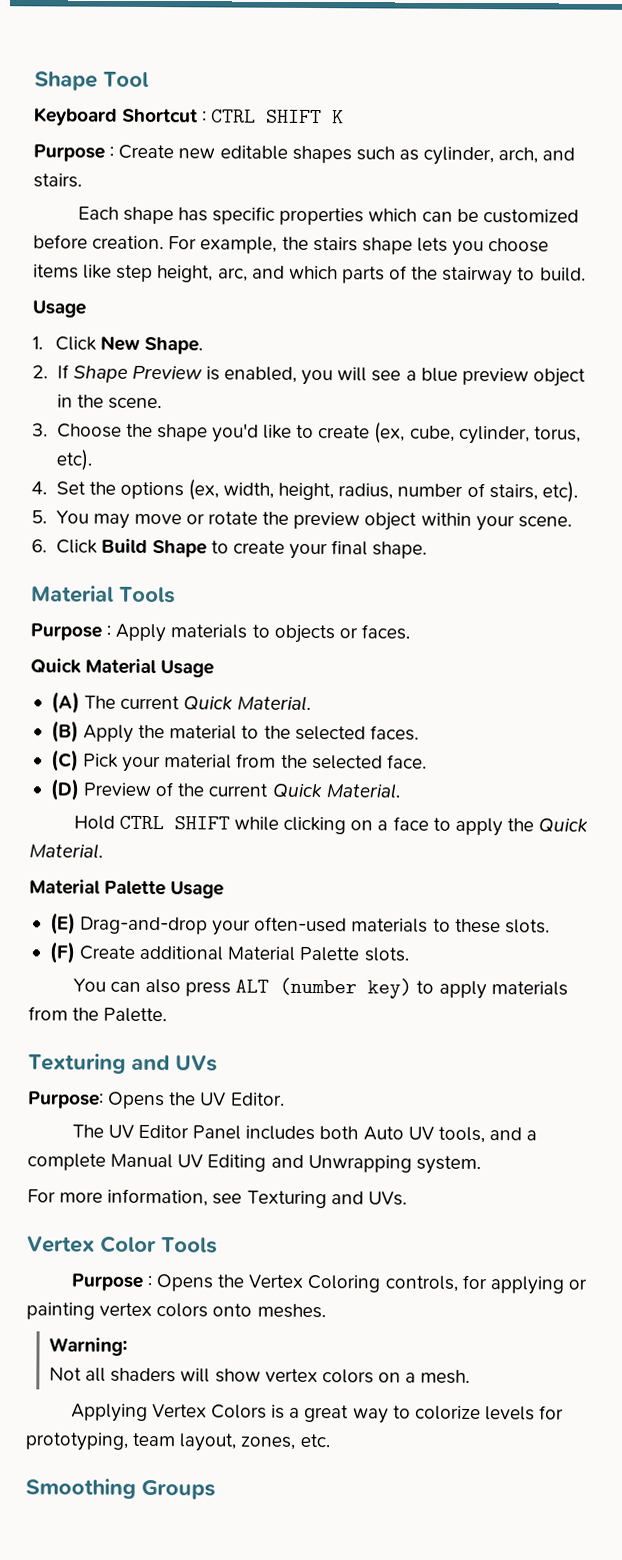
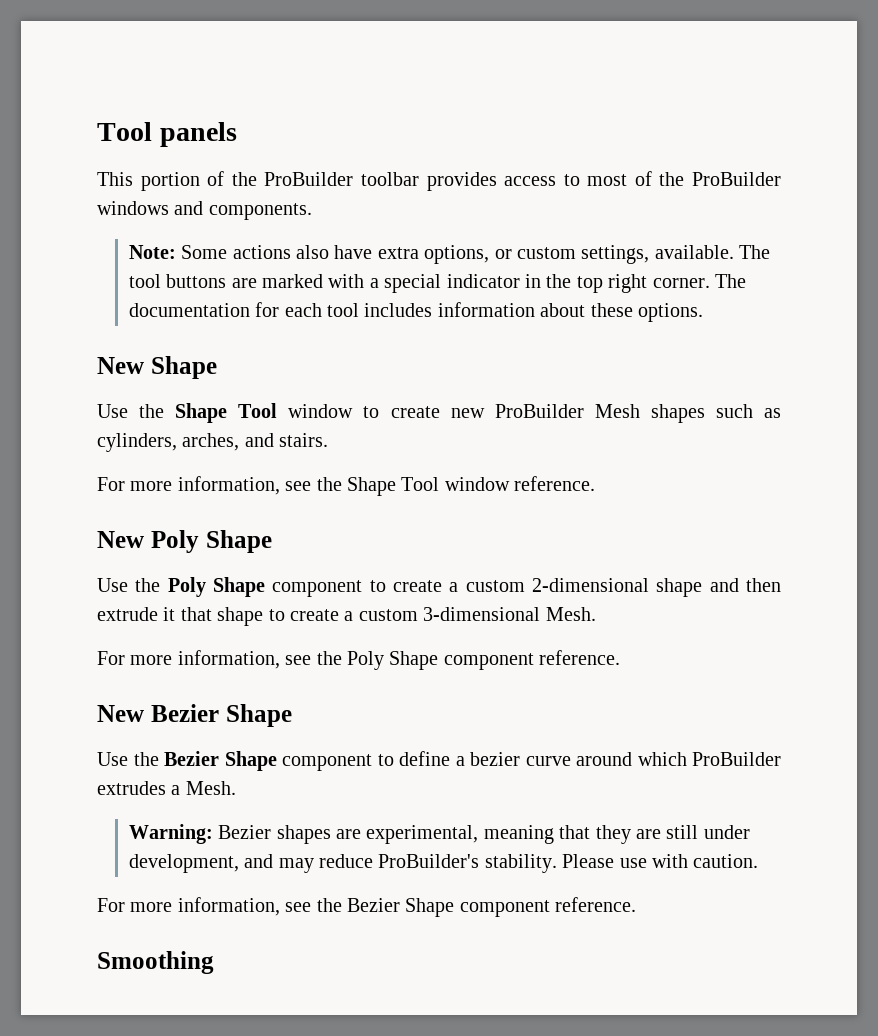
- Shape Tool
- Keyboard Shortcut : CTRL SHIFT K
- Purpose : Create new editable shapes such as cylinder, arch, and stairs.
+ Tool panels
+ This portion of the ProBuilder toolbar provides access to most of the ProBuilder windows and components.
+ Note: Some actions also have extra options, or custom settings, available. The tool buttons are marked with a special indicator in the top right corner. The documentation for each tool includes information about these options.
+ New Shape
+ Use the Shape Tool window to create new ProBuilder Mesh shapes such as cylinders, arches, and stairs.
- Each shape has specific properties which can be customized before creation. For example, the stairs shape lets you choose items like step height, arc, and which parts of the stairway to build.
- Usage
- 1. Click New Shape.
- 2. If Shape Preview is enabled, you will see a blue preview object in the scene.
- 3. Choose the shape you'd like to create (ex, cube, cylinder, torus, etc).
- 4. Set the options (ex, width, height, radius, number of stairs, etc).
- 5. You may move or rotate the preview object within your scene.
- 6. Click Build Shape to create your final shape.
- Material Tools
- Purpose : Apply materials to objects or faces.
- Quick Material Usage
- (A) The current Quick Material.
- (B) Apply the material to the selected faces.
- (C) Pick your material from the selected face.
- (D) Preview of the current Quick Material.
- Hold CTRL SHIFT while clicking on a face to apply the Quick Material.
- Material Palette Usage
- (E) Drag-and-drop your often-used materials to these slots.
- (F) Create additional Material Palette slots.
- You can also press ALT (number key) to apply materials from the Palette.
- Texturing and UVs
- Purpose: Opens the UV Editor.
- The UV Editor Panel includes both Auto UV tools, and a complete Manual UV Editing and Unwrapping system.
- For more information, see Texturing and UVs.
- Vertex Color Tools
- Purpose : Opens the Vertex Coloring controls, for applying or painting vertex colors onto meshes.
- Warning:
- Not all shaders will show vertex colors on a mesh.
- Applying Vertex Colors is a great way to colorize levels for prototyping, team layout, zones, etc.
+ For more information, see the Shape Tool window reference.
+ New Poly Shape
+ Use the Poly Shape component to create a custom 2-dimensional shape and then extrude it that shape to create a custom 3-dimensional Mesh.
+ For more information, see the Poly Shape component reference.
+ New Bezier Shape
+ Use the Bezier Shape component to define a bezier curve around which ProBuilder extrudes a Mesh.
+ Warning: Bezier shapes are experimental, meaning that they are still under development, and may reduce ProBuilder's stability. Please use with caution.
+ For more information, see the Bezier Shape component reference.
- Smoothing Groups
+ Smoothing

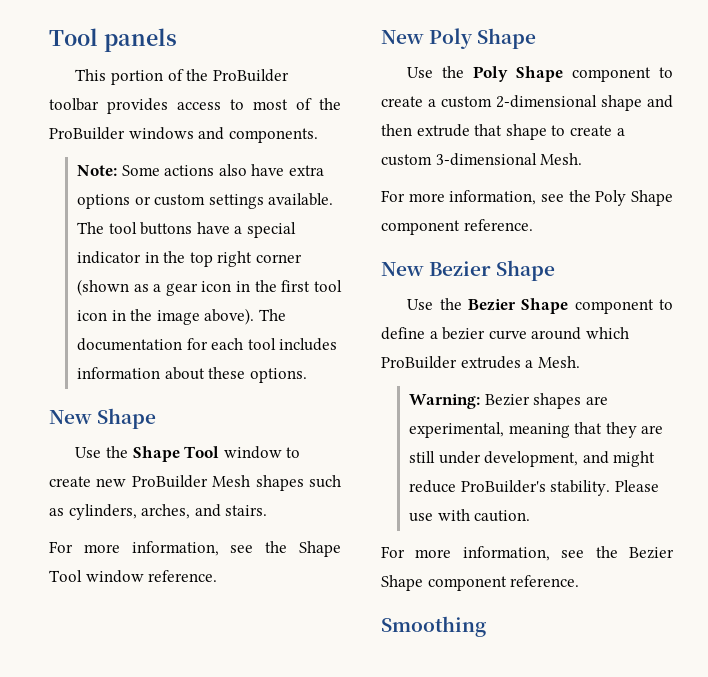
- Note: Some actions also have extra options, or custom settings, available.
+ Note: Some actions also have extra options or custom settings available.
- The tool buttons are marked with a special indicator in the top right corner.
+ The tool buttons have a special indicator in the top right corner (shown as a gear icon in the first tool icon in the image above).
- Use the Poly Shape component to create a custom 2-dimensional shape and then extrude it that shape to create a custom 3-dimensional Mesh.
+ Use the Poly Shape component to create a custom 2-dimensional shape and then extrude that shape to create a custom 3-dimensional Mesh.
- Warning: Bezier shapes are experimental, meaning that they are still under development, and may reduce ProBuilder's stability.
+ Warning: Bezier shapes are experimental, meaning that they are still under development, and might reduce ProBuilder's stability.

